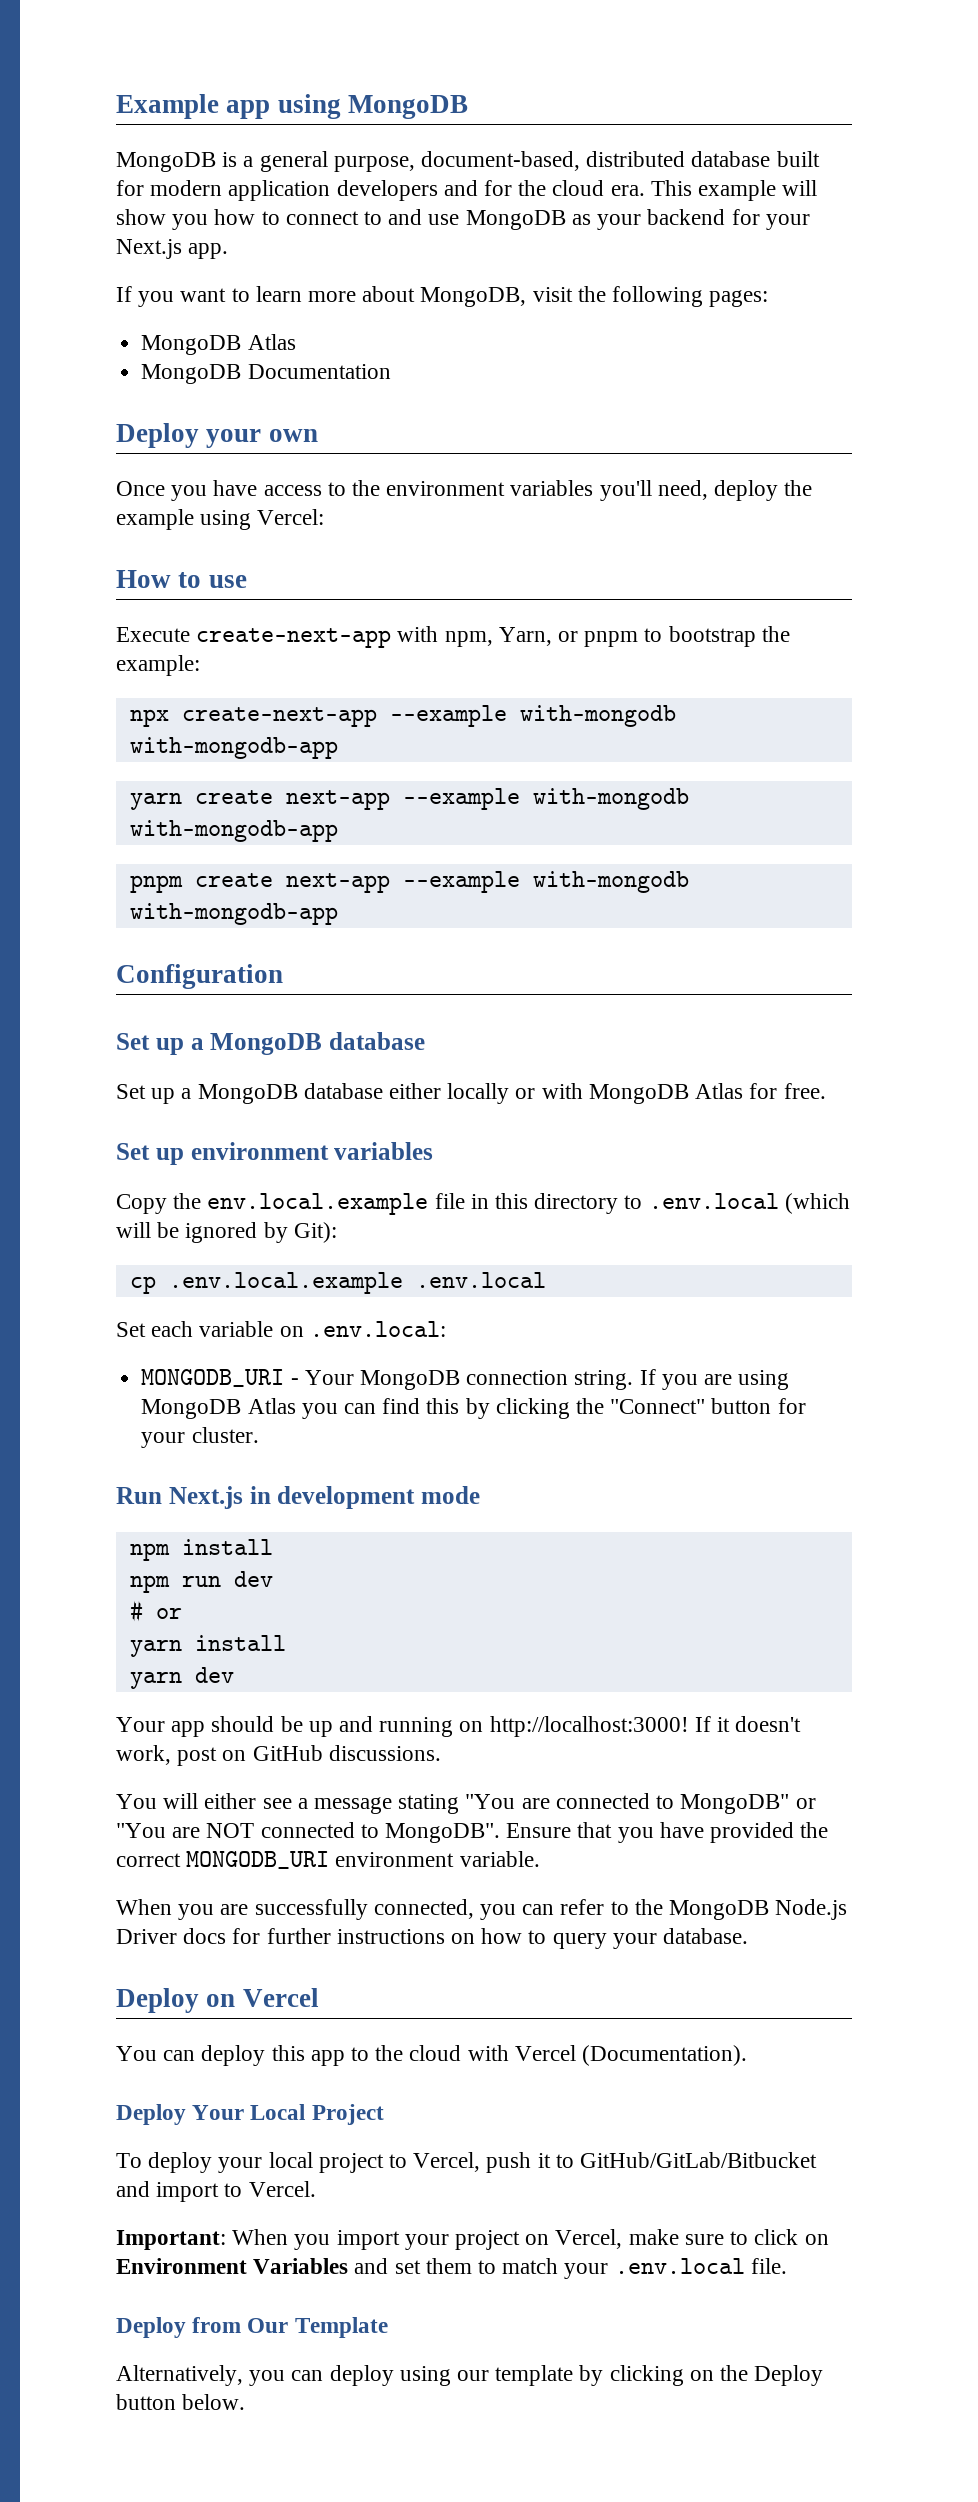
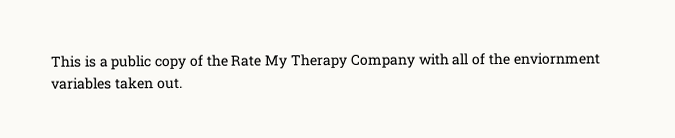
- Example app using MongoDB
- MongoDB is a general purpose, document-based, distributed database built for modern application developers and for the cloud era. This example will show you how to connect to and use MongoDB as your backend for your Next.js app.
- If you want to learn more about MongoDB, visit the following pages:
- MongoDB Atlas
- MongoDB Documentation
- Deploy your own
- Once you have access to the environment variables you'll need, deploy the example using Vercel:
- How to use
- Execute create-next-app with npm, Yarn, or pnpm to bootstrap the example:
- npx create-next-app --example with-mongodb with-mongodb-app
- yarn create next-app --example with-mongodb with-mongodb-app
- pnpm create next-app --example with-mongodb with-mongodb-app
- Configuration
- Set up a MongoDB database
- Set up a MongoDB database either locally or with MongoDB Atlas for free.
- Set up environment variables
- Copy the env.local.example file in this directory to .env.local (which will be ignored by Git):
- cp .env.local.example .env.local
- Set each variable on .env.local:
- MONGODB_URI - Your MongoDB connection string. If you are using MongoDB Atlas you can find this by clicking the "Connect" button for your cluster.
- Run Next.js in development mode
- npm install
- npm run dev
- # or
- yarn install
- yarn dev
- Your app should be up and running on http://localhost:3000! If it doesn't work, post on GitHub discussions.
- You will either see a message stating "You are connected to MongoDB" or "You are NOT connected to MongoDB". Ensure that you have provided the correct MONGODB_URI environment variable.
- When you are successfully connected, you can refer to the MongoDB Node.js Driver docs for further instructions on how to query your database.
- Deploy on Vercel
- You can deploy this app to the cloud with Vercel (Documentation).
- Deploy Your Local Project
- To deploy your local project to Vercel, push it to GitHub/GitLab/Bitbucket and import to Vercel.
- Important: When you import your project on Vercel, make sure to click on Environment Variables and set them to match your .env.local file.
- Deploy from Our Template
- Alternatively, you can deploy using our template by clicking on the Deploy button below.
+ This is a public copy of the Rate My Therapy Company with all of the enviornment variables taken out.

